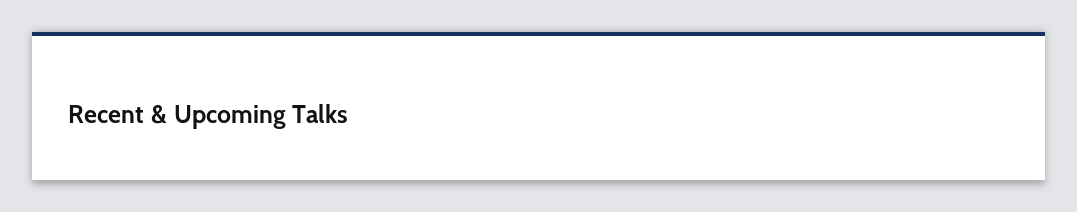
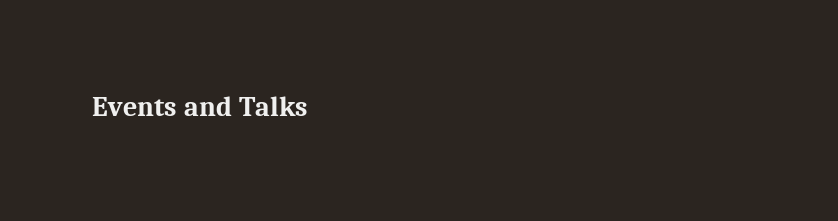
- Recent & Upcoming Talks
+ Events and Talks

